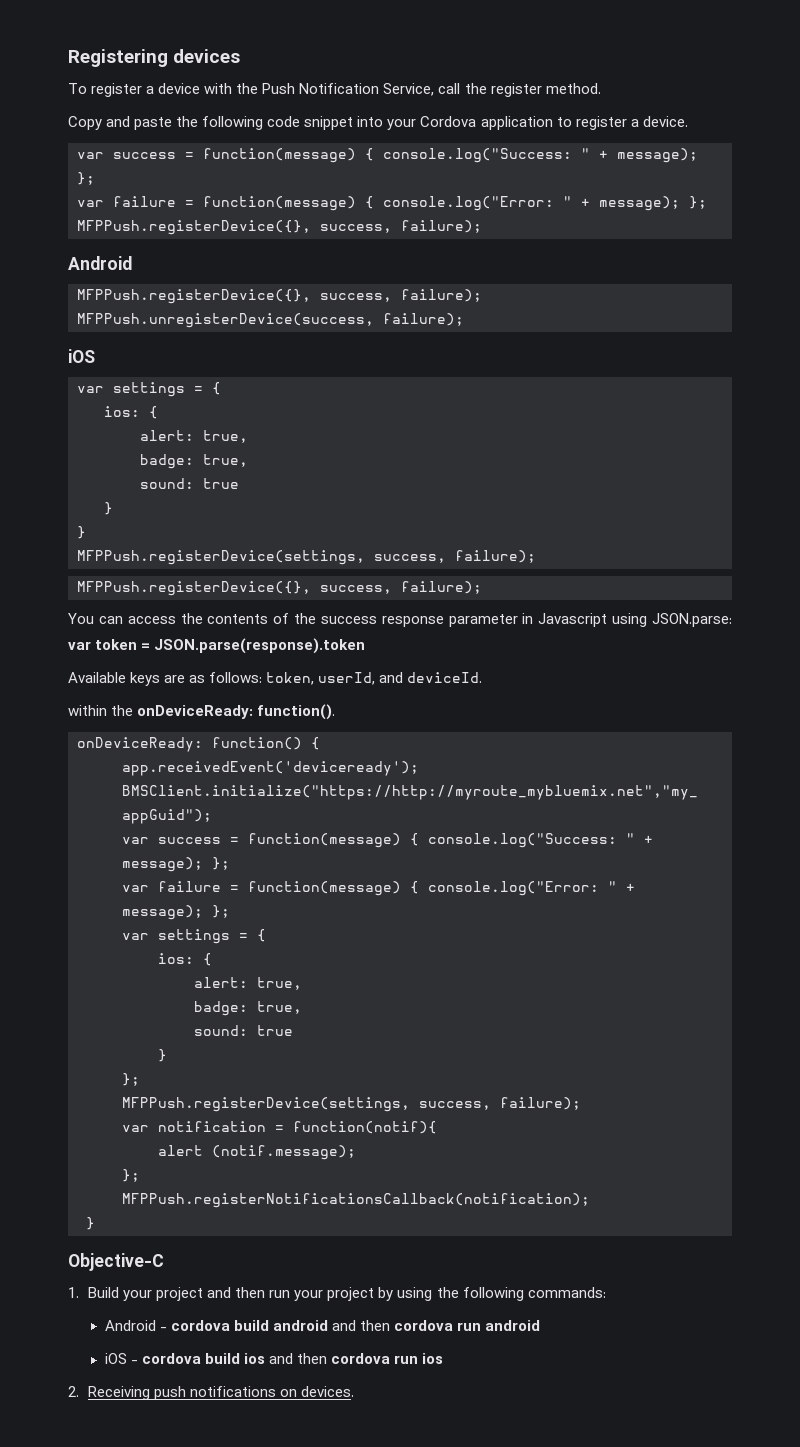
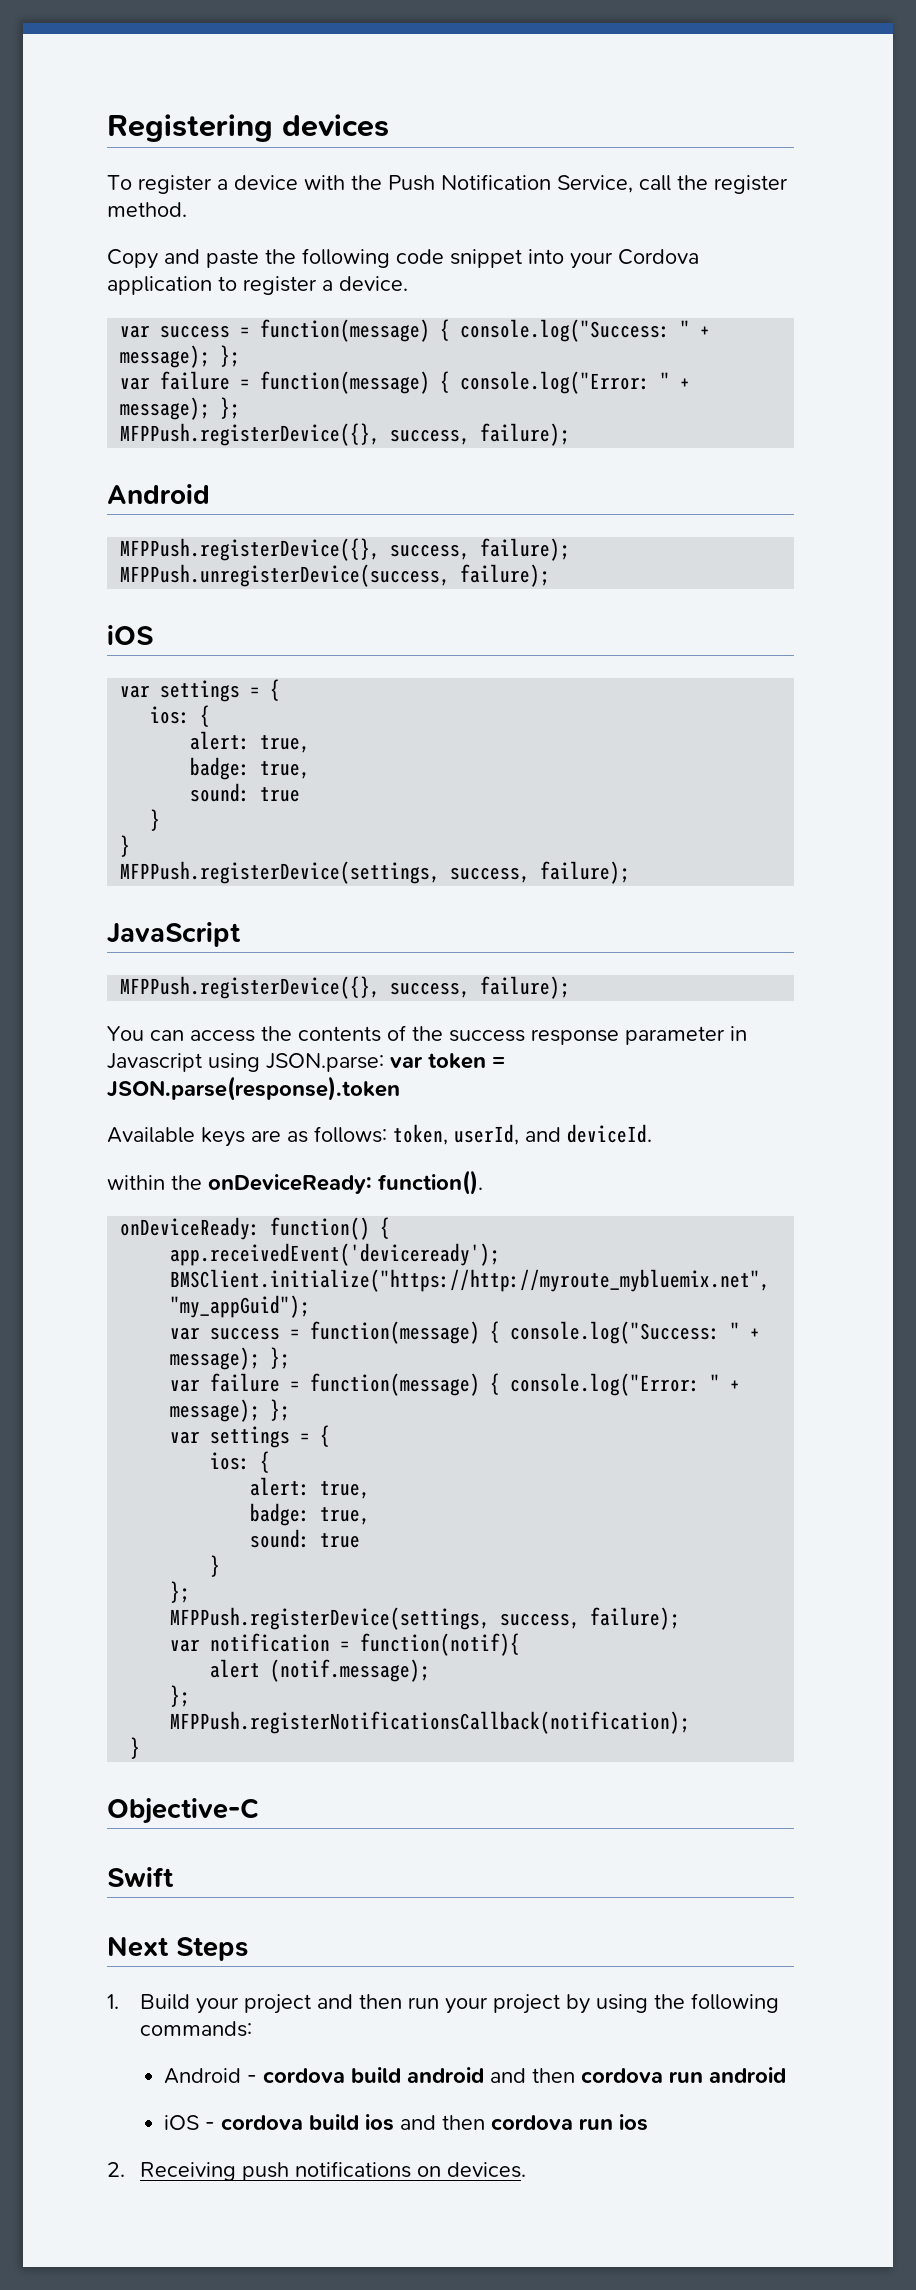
+ JavaScript
+ Swift
+ Next Steps

